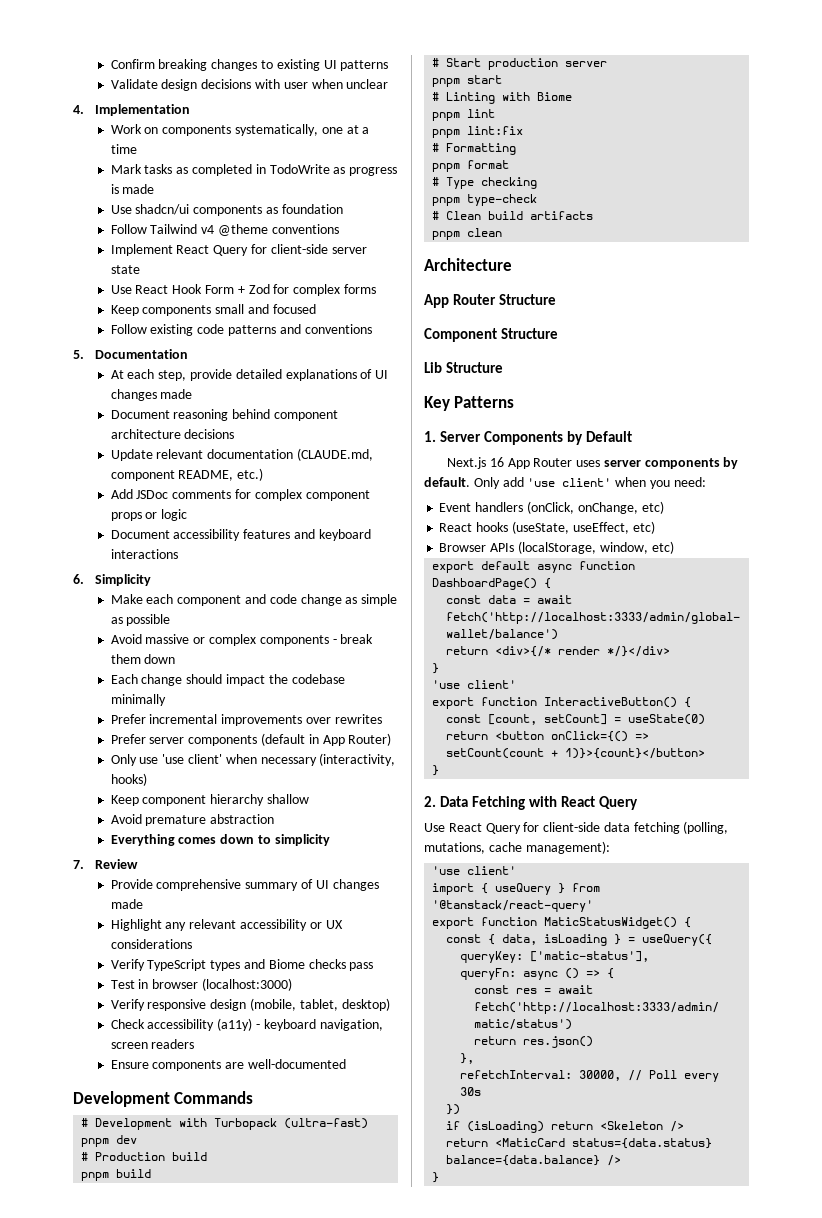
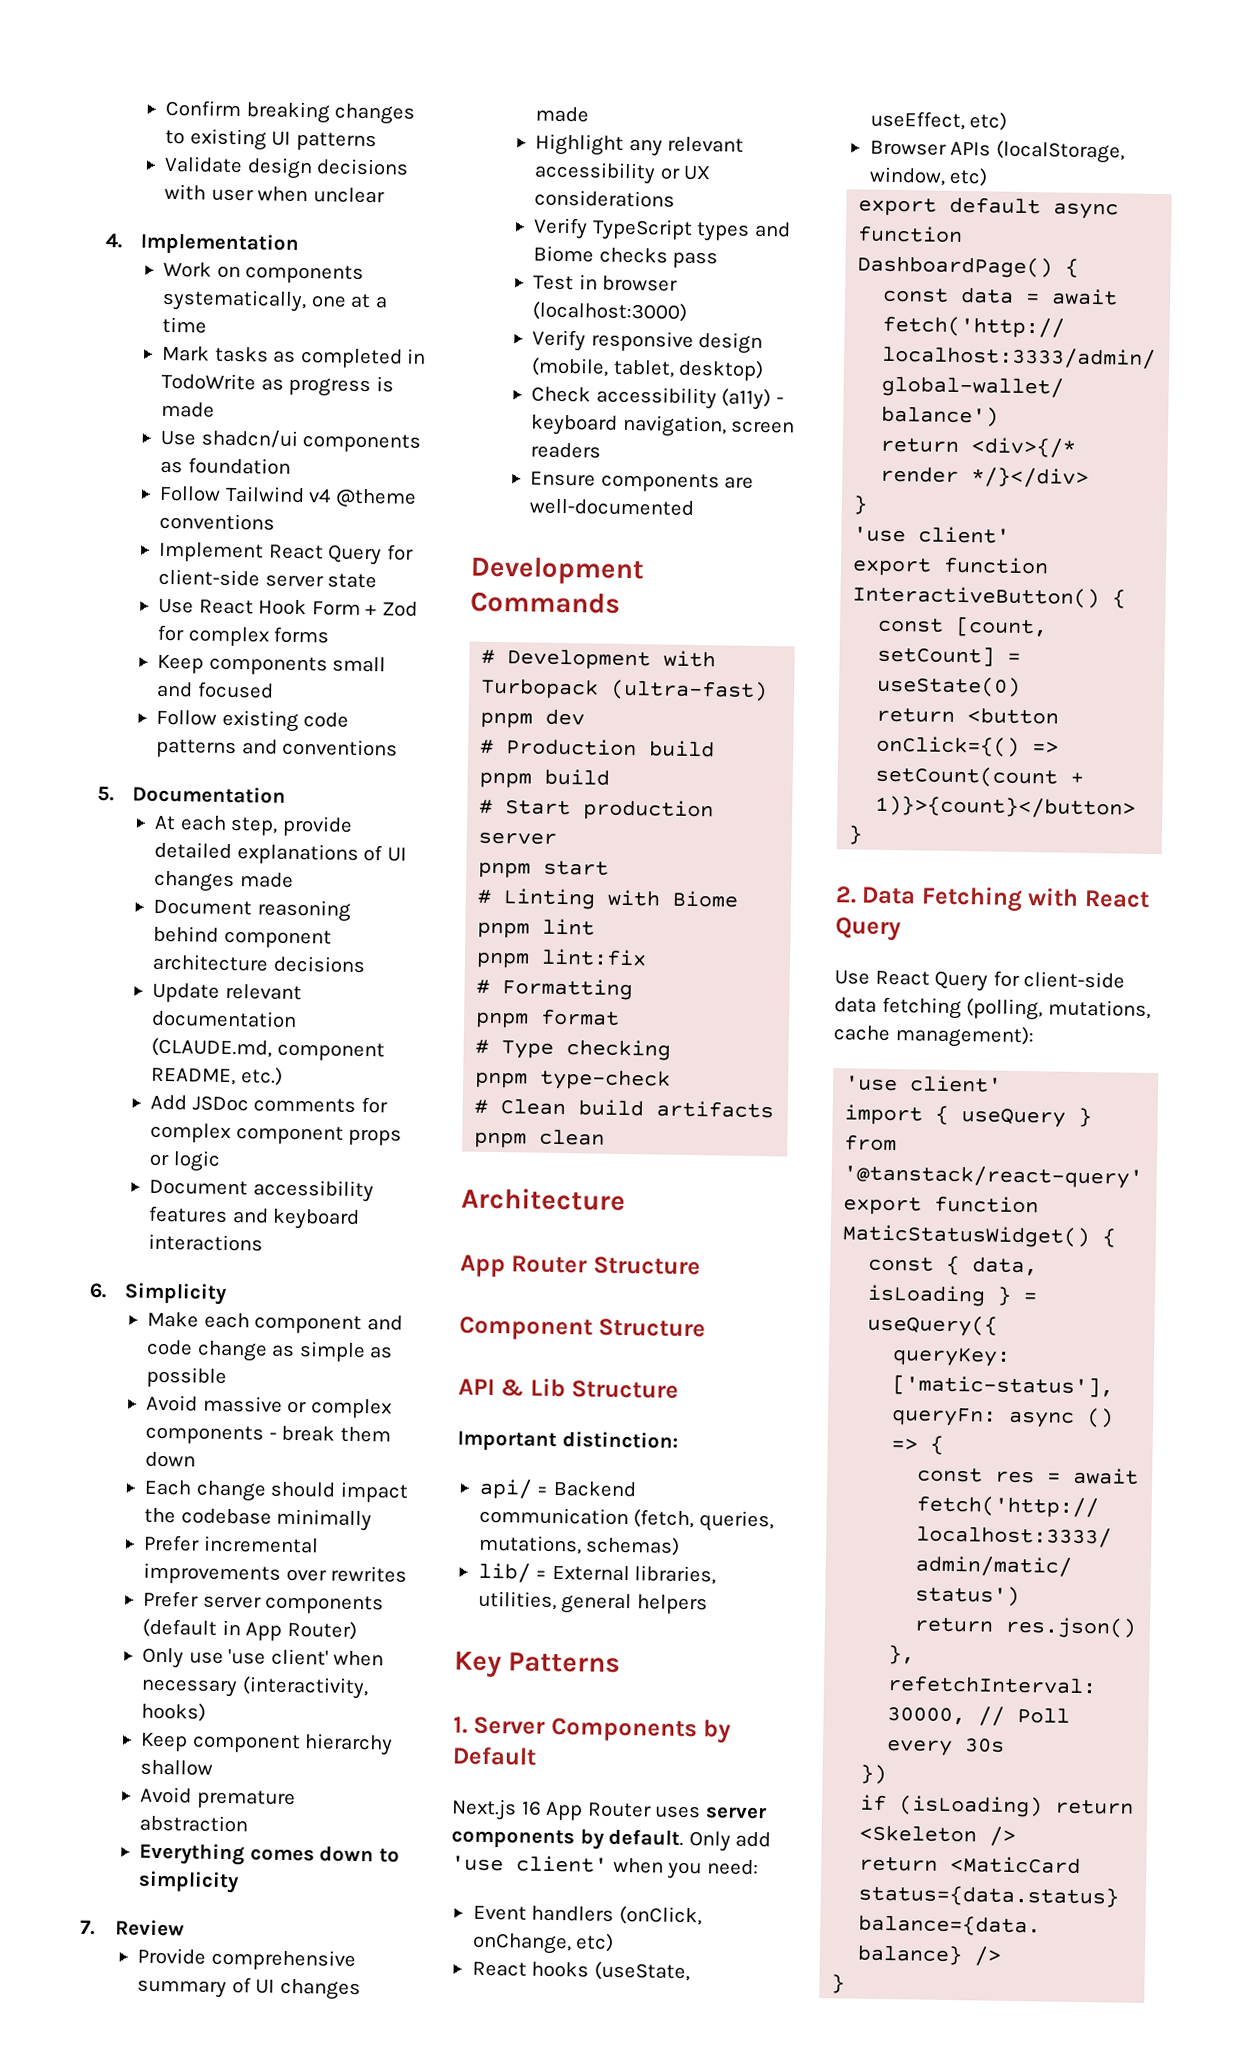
- Lib Structure
+ API & Lib Structure
+ Important distinction:
+ api/ = Backend communication (fetch, queries, mutations, schemas)
+ lib/ = External libraries, utilities, general helpers

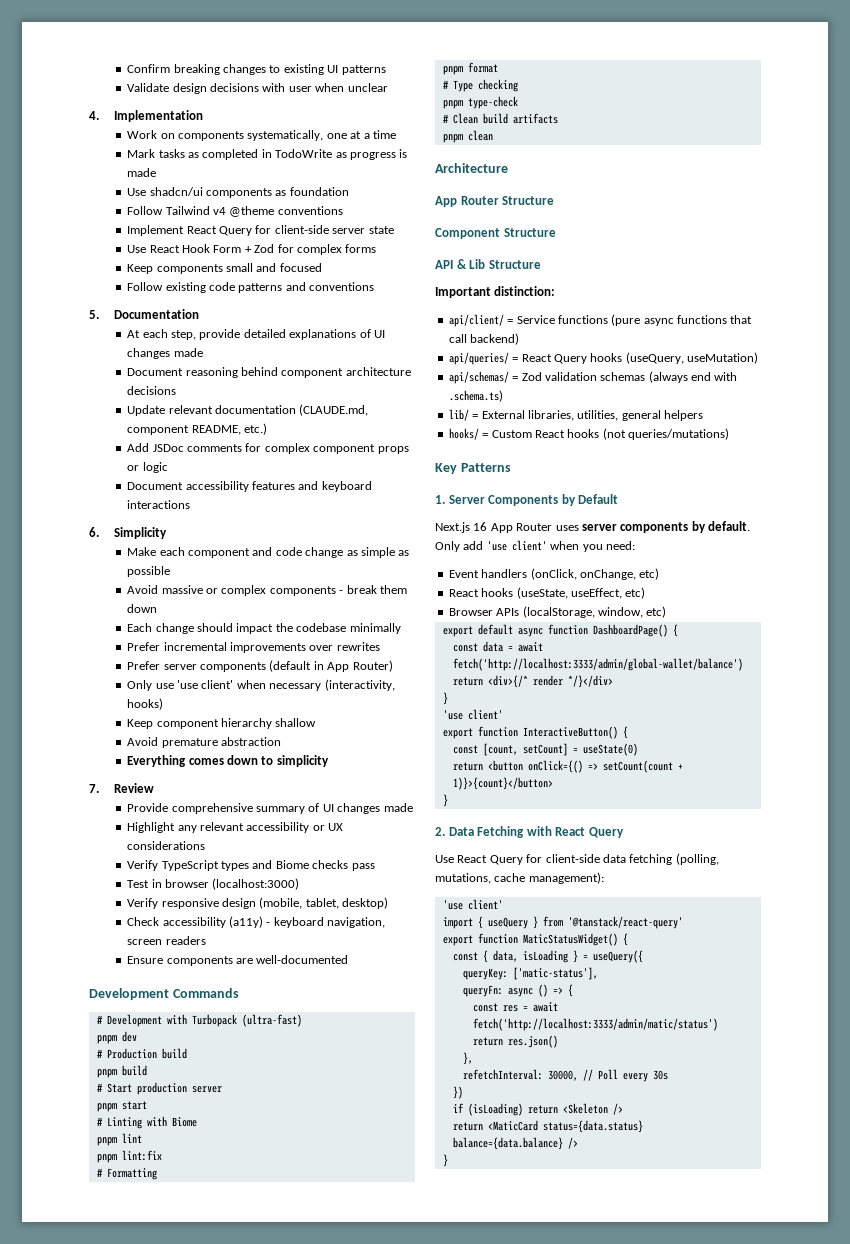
- api/ = Backend communication (fetch, queries, mutations, schemas)
+ api/client/ = Service functions (pure async functions that call backend)
+ api/queries/ = React Query hooks (useQuery, useMutation)
+ api/schemas/ = Zod validation schemas (always end with .schema.ts)
+ hooks/ = Custom React hooks (not queries/mutations)

